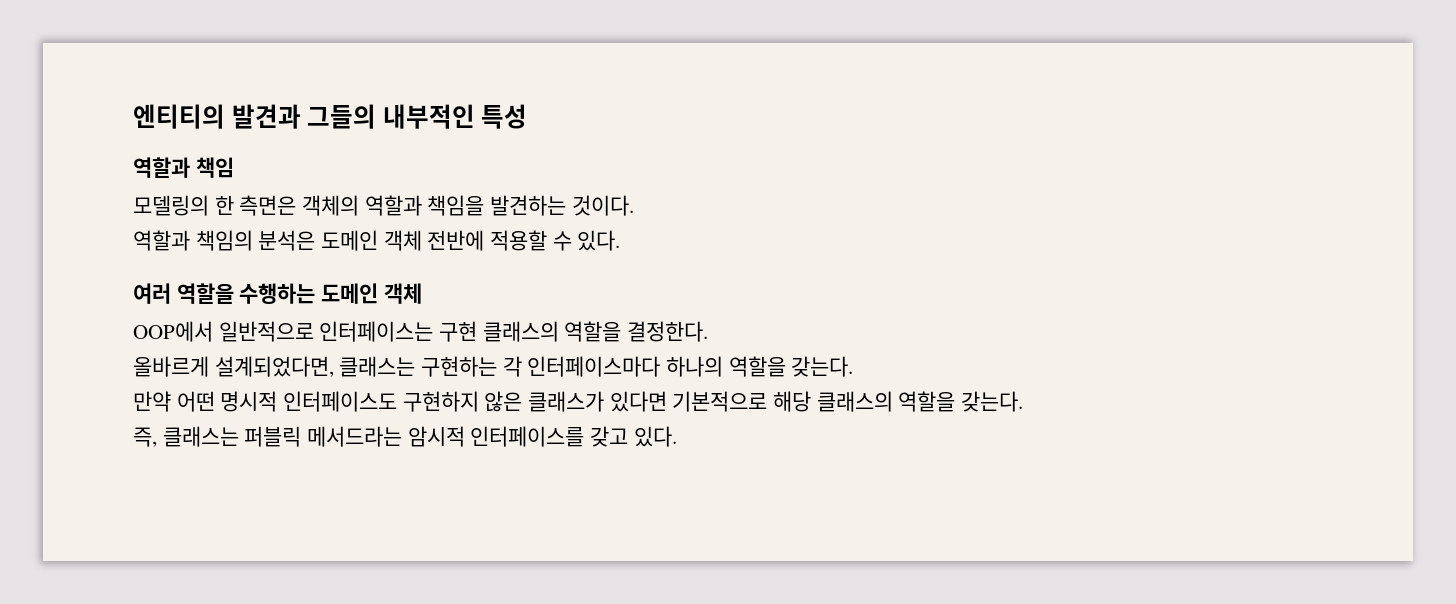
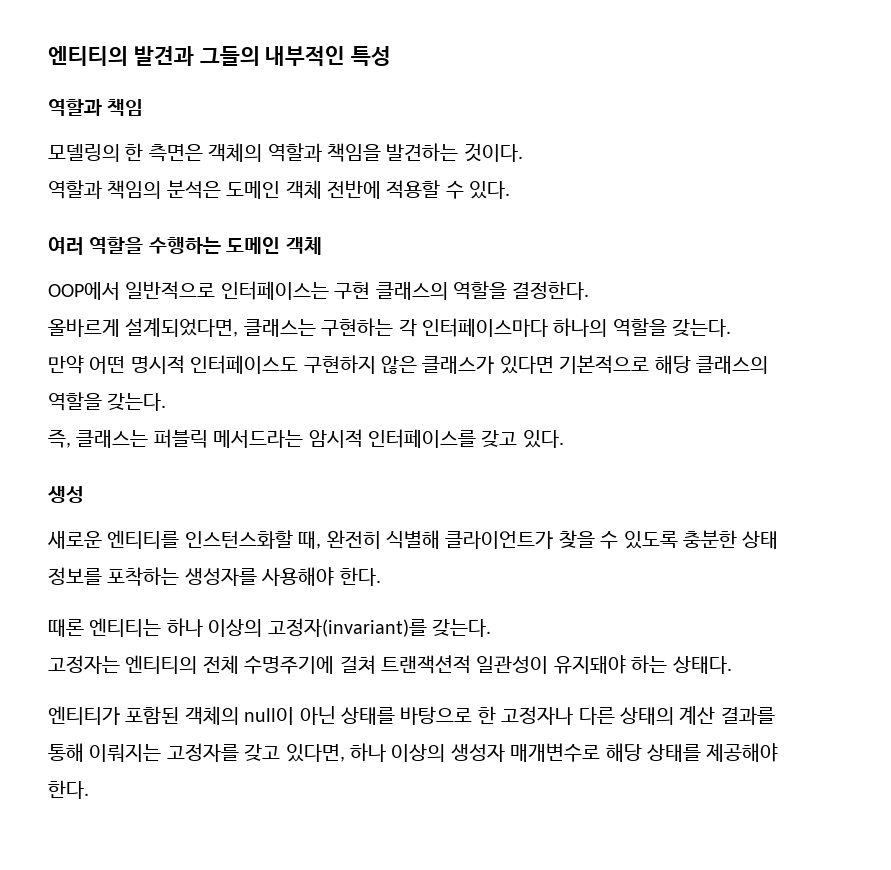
+ 생성
+ 새로운 엔티티를 인스턴스화할 때, 완전히 식별해 클라이언트가 찾을 수 있도록 충분한 상태 정보를 포착하는 생성자를 사용해야 한다.
+ 때론 엔티티는 하나 이상의 고정자(invariant)를 갖는다.
+ 고정자는 엔티티의 전체 수명주기에 걸쳐 트랜잭션적 일관성이 유지돼야 하는 상태다.
+ 엔티티가 포함된 객체의 null이 아닌 상태를 바탕으로 한 고정자나 다른 상태의 계산 결과를 통해 이뤄지는 고정자를 갖고 있다면, 하나 이상의 생성자 매개변수로 해당 상태를 제공해야 한다.

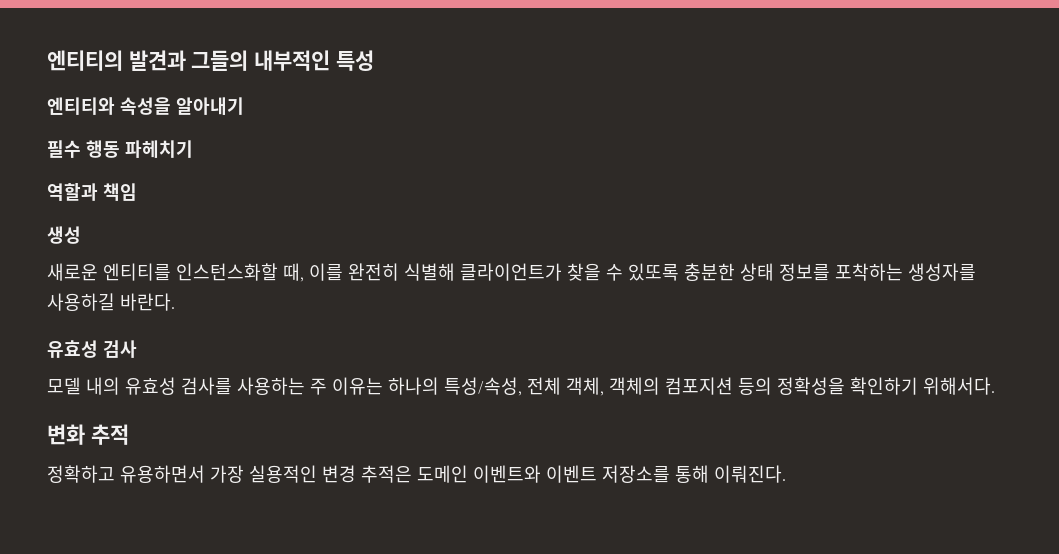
+ 엔티티와 속성을 알아내기
+ 필수 행동 파헤치기
  역할과 책임
- 모델링의 한 측면은 객체의 역할과 책임을 발견하는 것이다.
- 역할과 책임의 분석은 도메인 객체 전반에 적용할 수 있다.
- 여러 역할을 수행하는 도메인 객체
- OOP에서 일반적으로 인터페이스는 구현 클래스의 역할을 결정한다.
- 올바르게 설계되었다면, 클래스는 구현하는 각 인터페이스마다 하나의 역할을 갖는다.
- 만약 어떤 명시적 인터페이스도 구현하지 않은 클래스가 있다면 기본적으로 해당 클래스의 역할을 갖는다.
- 즉, 클래스는 퍼블릭 메서드라는 암시적 인터페이스를 갖고 있다.
- 새로운 엔티티를 인스턴스화할 때, 완전히 식별해 클라이언트가 찾을 수 있도록 충분한 상태 정보를 포착하는 생성자를 사용해야 한다.
- 때론 엔티티는 하나 이상의 고정자(invariant)를 갖는다.
- 고정자는 엔티티의 전체 수명주기에 걸쳐 트랜잭션적 일관성이 유지돼야 하는 상태다.
- 엔티티가 포함된 객체의 null이 아닌 상태를 바탕으로 한 고정자나 다른 상태의 계산 결과를 통해 이뤄지는 고정자를 갖고 있다면, 하나 이상의 생성자 매개변수로 해당 상태를 제공해야 한다.
+ 새로운 엔티티를 인스턴스화할 때, 이를 완전히 식별해 클라이언트가 찾을 수 있또록 충분한 상태 정보를 포착하는 생성자를 사용하길 바란다.
+ 유효성 검사
+ 모델 내의 유효성 검사를 사용하는 주 이유는 하나의 특성/속성, 전체 객체, 객체의 컴포지션 등의 정확성을 확인하기 위해서다.
+ 변화 추적
+ 정확하고 유용하면서 가장 실용적인 변경 추적은 도메인 이벤트와 이벤트 저장소를 통해 이뤄진다.

